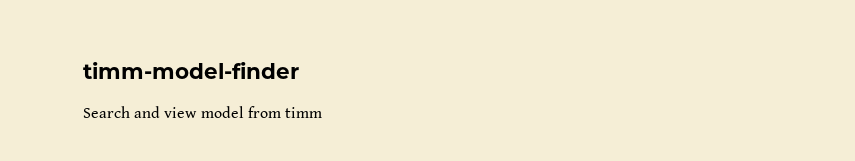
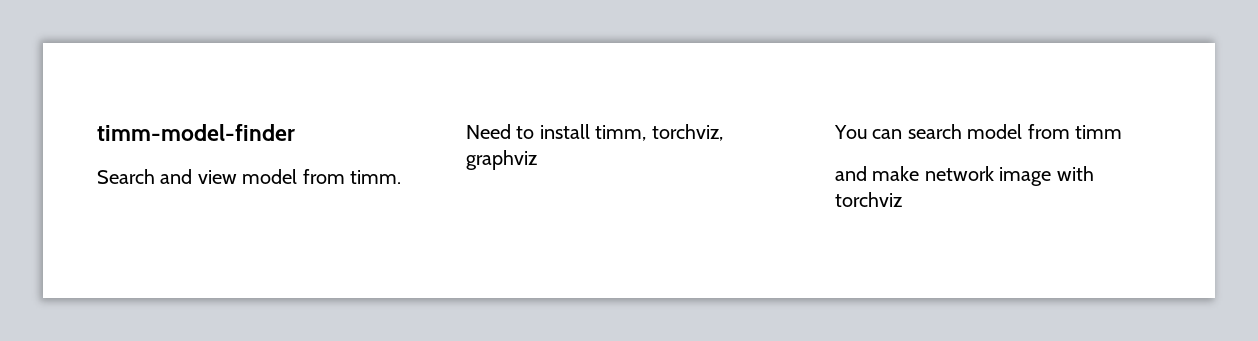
- Search and view model from timm
+ Search and view model from timm. Need to install timm, torchviz, graphviz
+ You can search model from timm
+ and make network image with torchviz

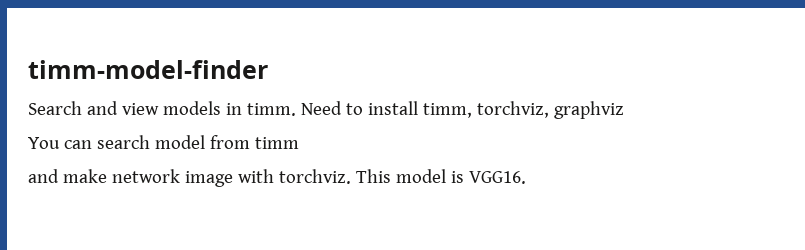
- Search and view model from timm.
+ Search and view models in timm.
- and make network image with torchviz
+ and make network image with torchviz. This model is VGG16.

